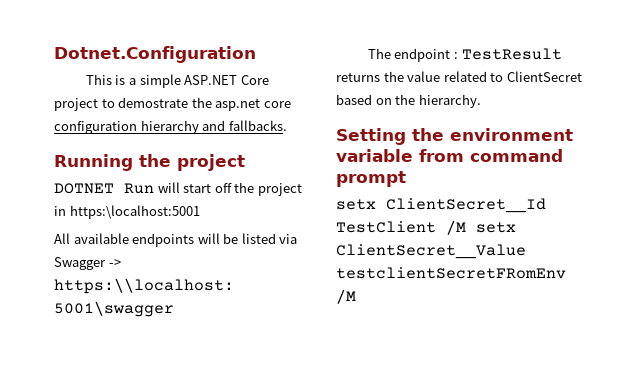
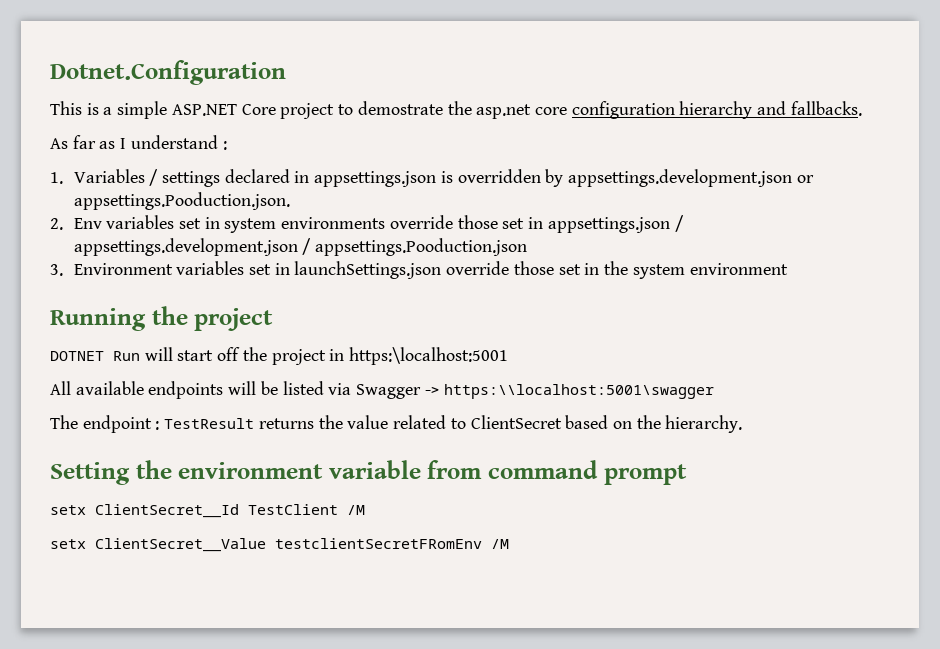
+ As far as I understand :
+ 1. Variables / settings declared in appsettings.json is overridden by appsettings.development.json or appsettings.Pooduction.json.
+ 2. Env variables set in system environments override those set in appsettings.json / appsettings.development.json / appsettings.Pooduction.json
+ 3. Environment variables set in launchSettings.json override those set in the system environment
- setx ClientSecret__Id TestClient /M setx ClientSecret__Value testclientSecretFRomEnv /M
+ setx ClientSecret__Id TestClient /M
+ setx ClientSecret__Value testclientSecretFRomEnv /M

